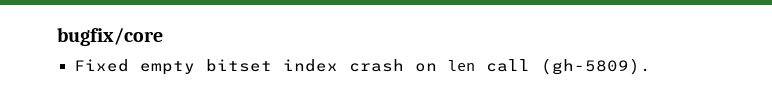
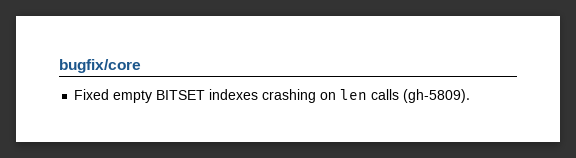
- Fixed empty bitset index crash on len call (gh-5809).
+ Fixed empty BITSET indexes crashing on len calls (gh-5809).

